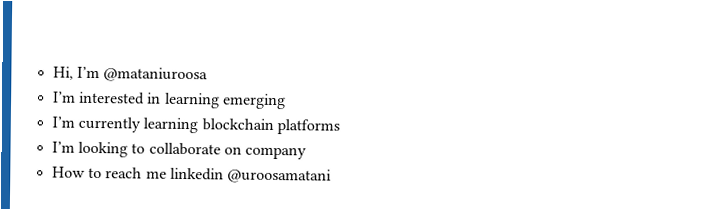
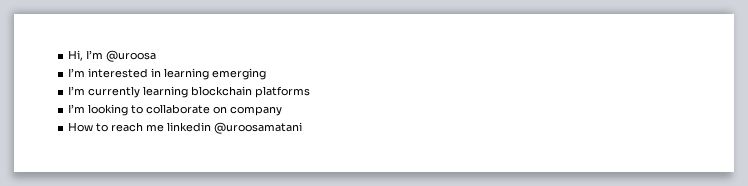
- Hi, I’m @mataniuroosa
+ Hi, I’m @uroosa

